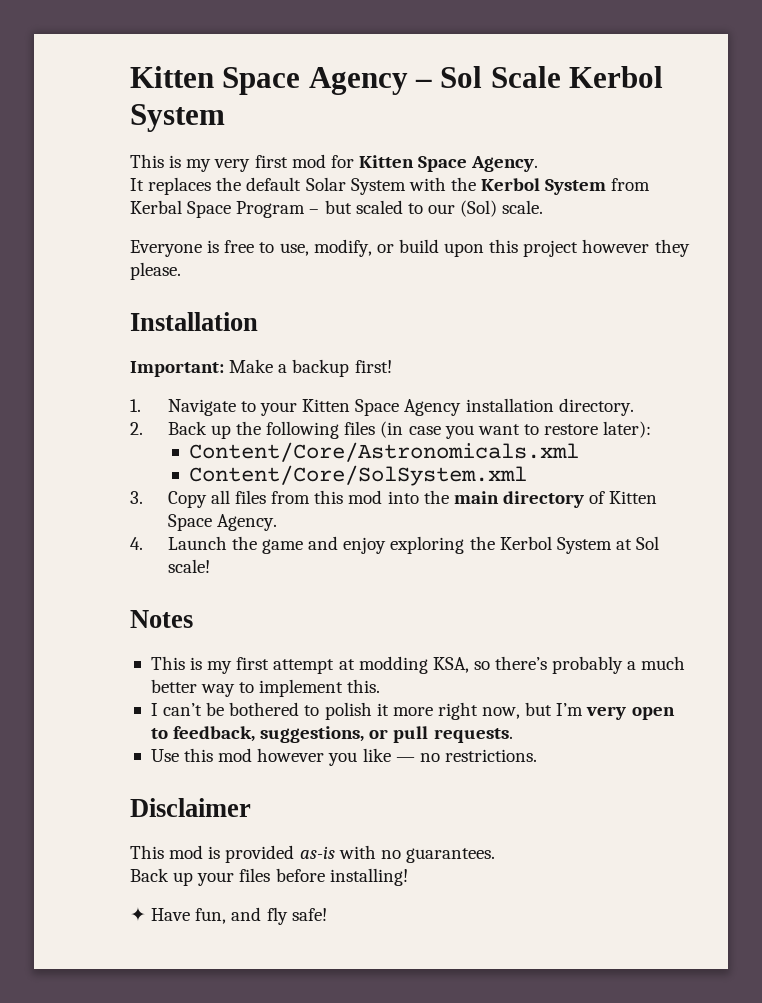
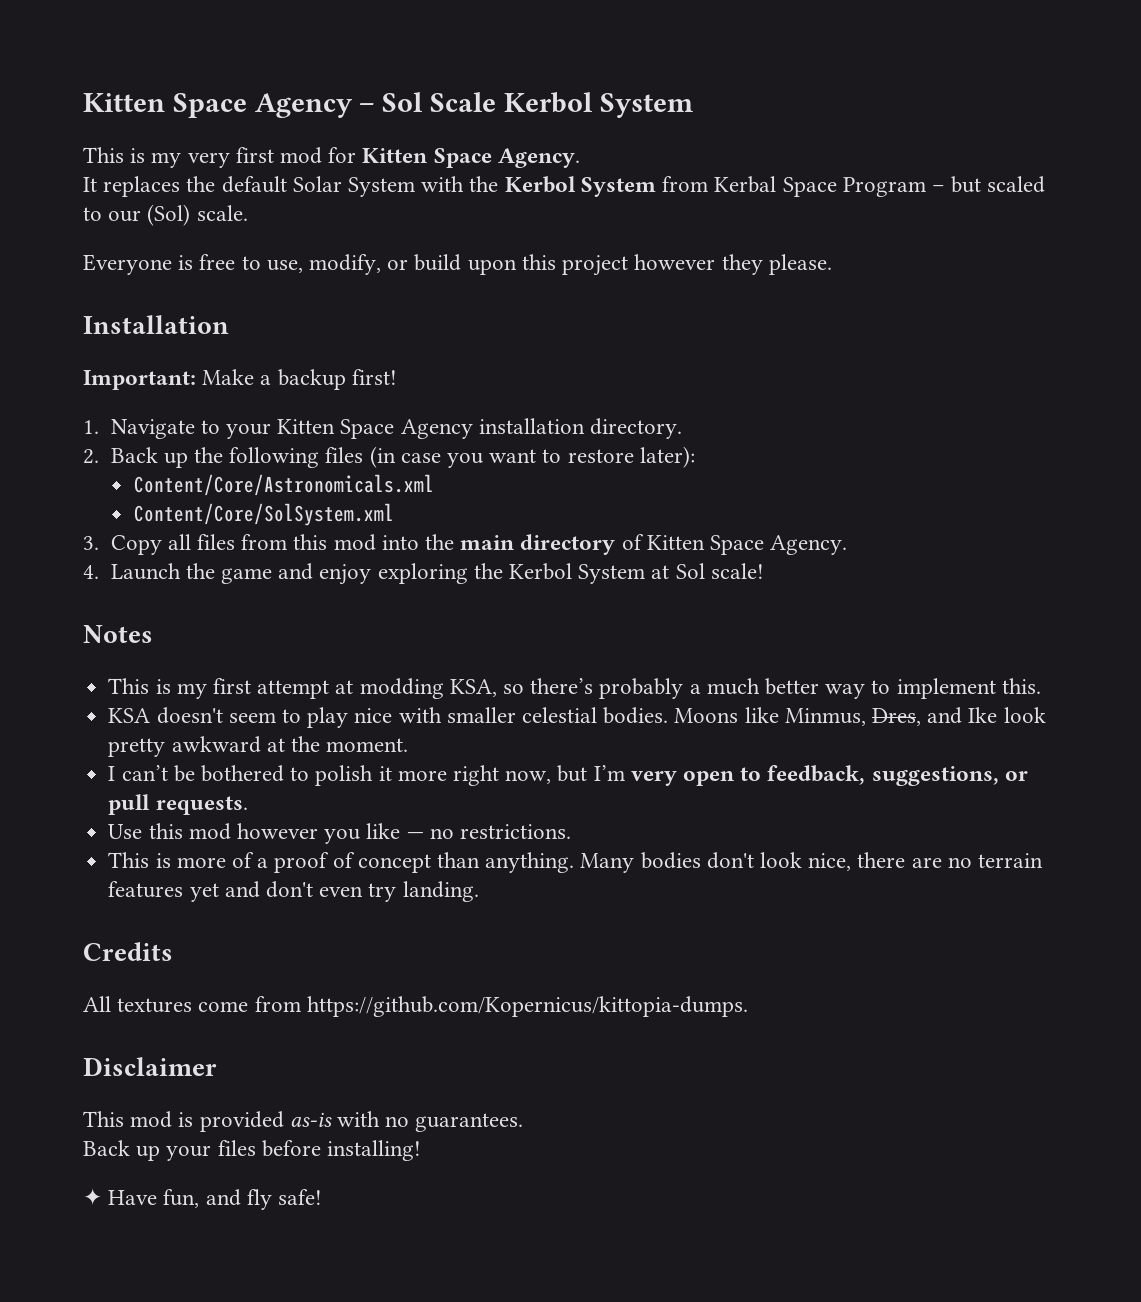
+ KSA doesn't seem to play nice with smaller celestial bodies. Moons like Minmus, Dres, and Ike look pretty awkward at the moment.
+ This is more of a proof of concept than anything. Many bodies don't look nice, there are no terrain features yet and don't even try landing.
+ Credits
+ All textures come from https://github.com/Kopernicus/kittopia-dumps.

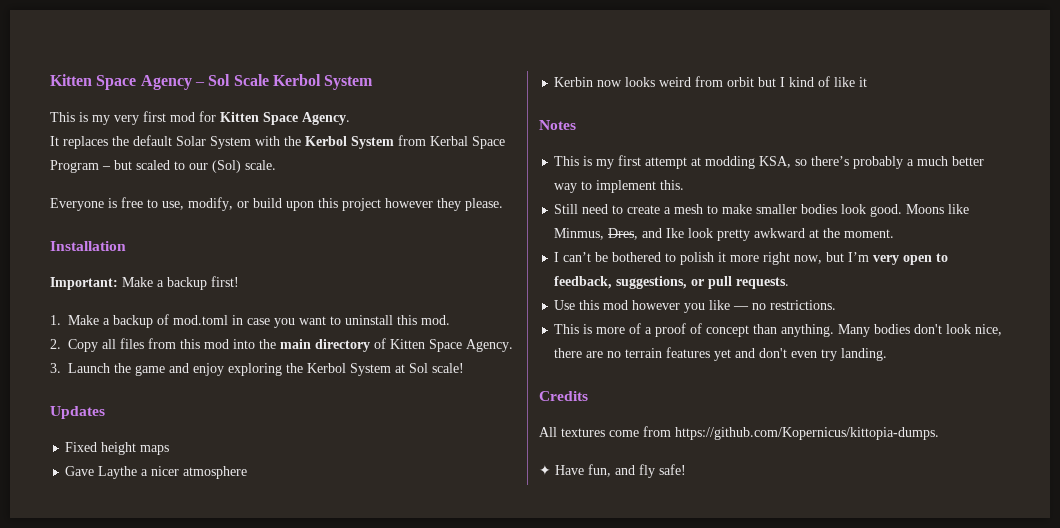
- 1. Navigate to your Kitten Space Agency installation directory.
- 2. Back up the following files (in case you want to restore later):
- Content/Core/Astronomicals.xml
- Content/Core/SolSystem.xml
- 3. Copy all files from this mod into the main directory of Kitten Space Agency.
+ 1. Make a backup of mod.toml in case you want to uninstall this mod.
+ 2. Copy all files from this mod into the main directory of Kitten Space Agency.
- 4. Launch the game and enjoy exploring the Kerbol System at Sol scale!
+ 3. Launch the game and enjoy exploring the Kerbol System at Sol scale!
+ Updates
+ Fixed height maps
+ Gave Laythe a nicer atmosphere
+ Kerbin now looks weird from orbit but I kind of like it
- KSA doesn't seem to play nice with smaller celestial bodies.
+ Still need to create a mesh to make smaller bodies look good.
- Disclaimer
- This mod is provided as-is with no guarantees.
- Back up your files before installing!

